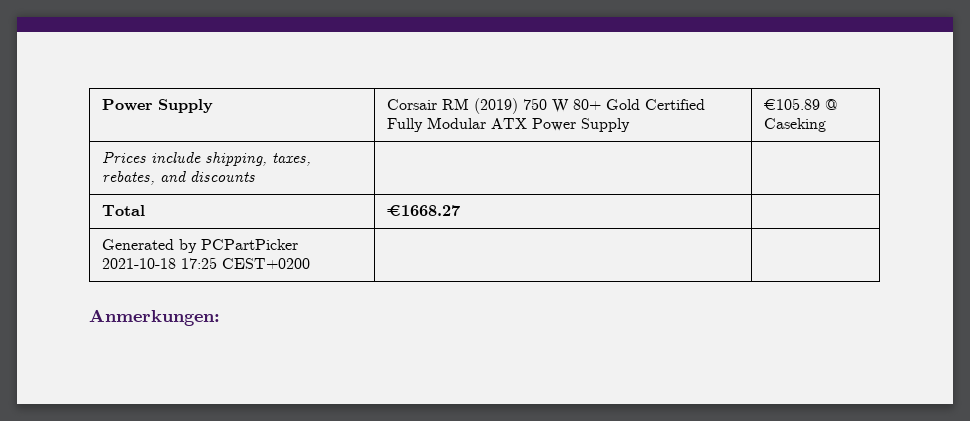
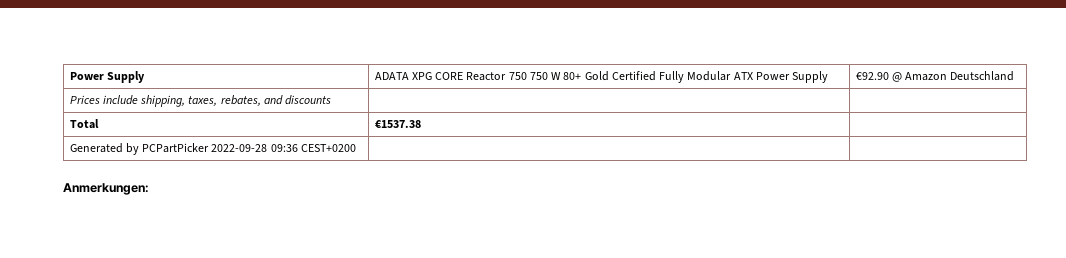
- Power Supply | Corsair RM (2019) 750 W 80+ Gold Certified Fully Modular ATX Power Supply | €105.89 @ Caseking
+ Power Supply | ADATA XPG CORE Reactor 750 750 W 80+ Gold Certified Fully Modular ATX Power Supply | €92.90 @ Amazon Deutschland
- Total | €1668.27 |
+ Total | €1537.38 |
- Generated by PCPartPicker 2021-10-18 17:25 CEST+0200 | |
+ Generated by PCPartPicker 2022-09-28 09:36 CEST+0200 | |

